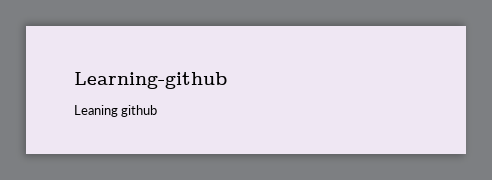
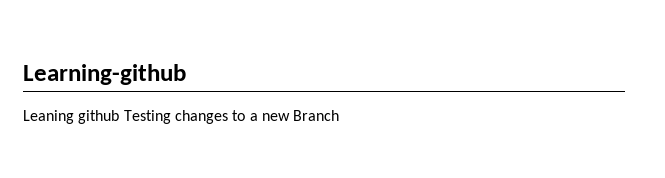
- Leaning github
+ Leaning github Testing changes to a new Branch

